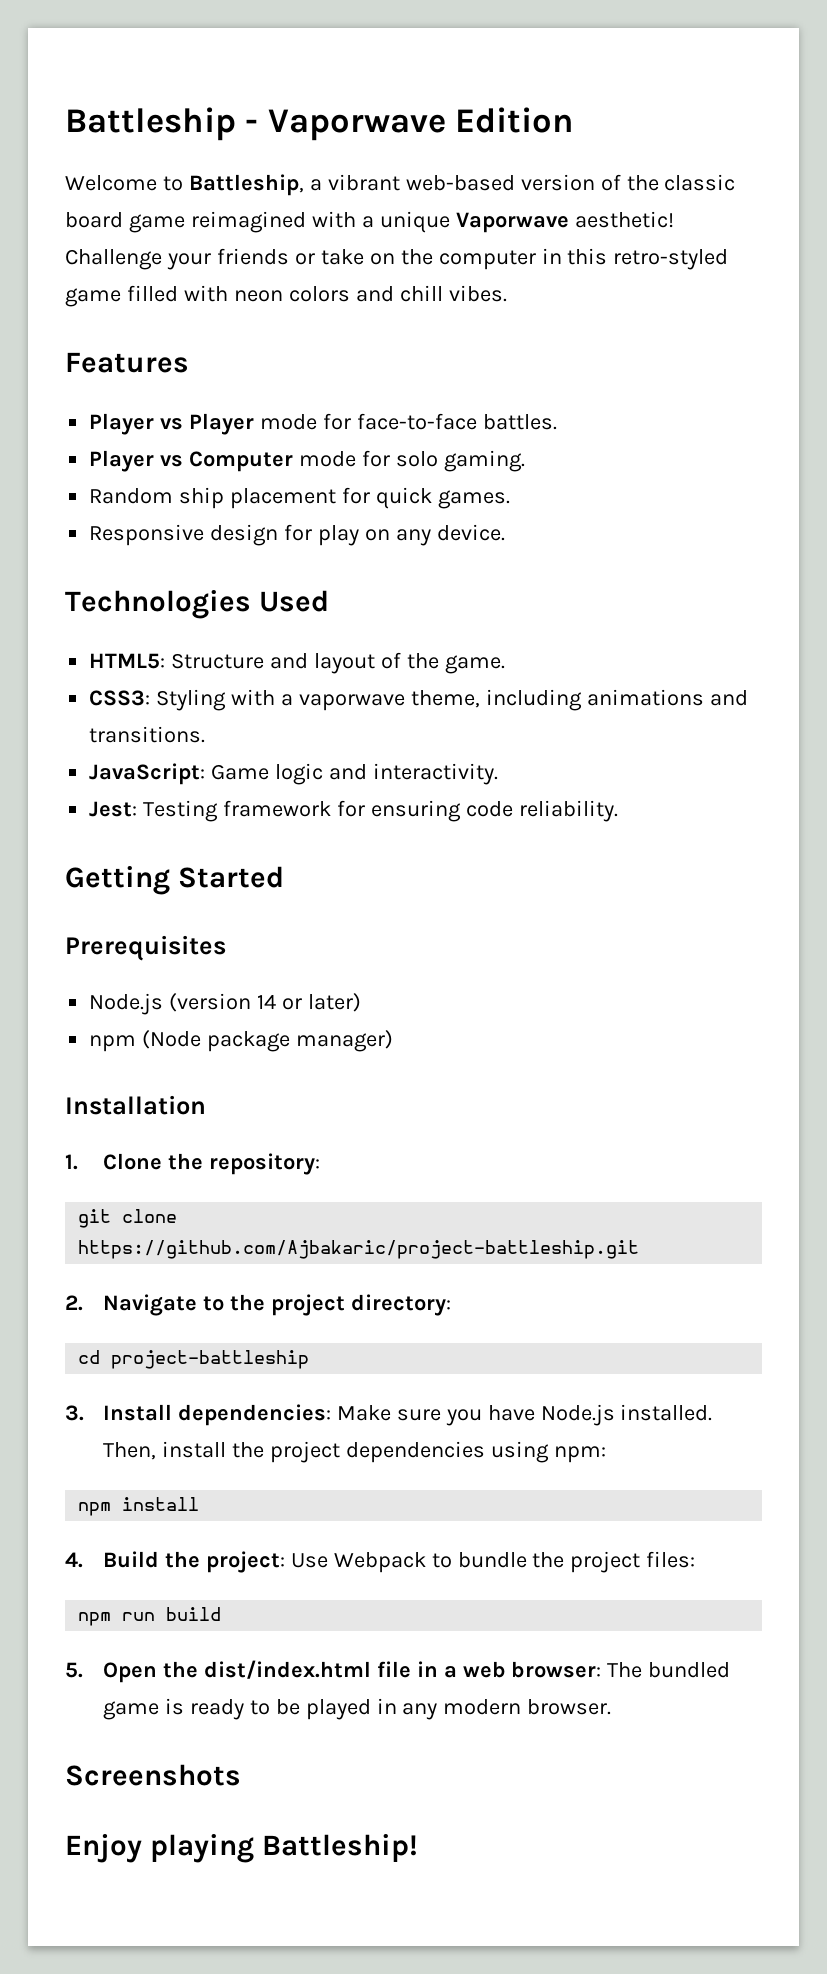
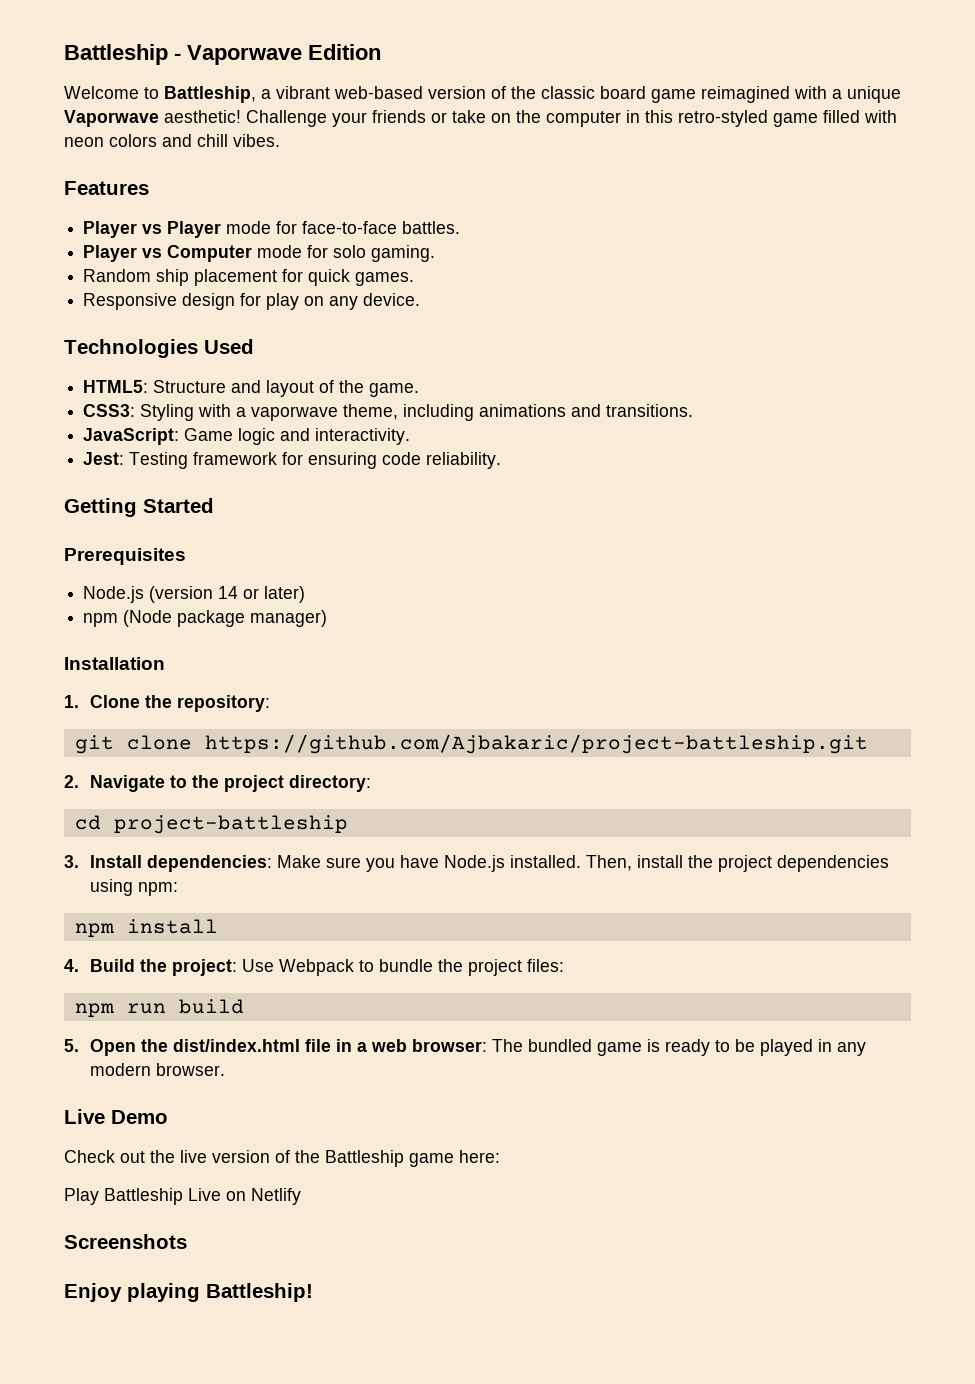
+ Live Demo
+ Check out the live version of the Battleship game here:
+ Play Battleship Live on Netlify

